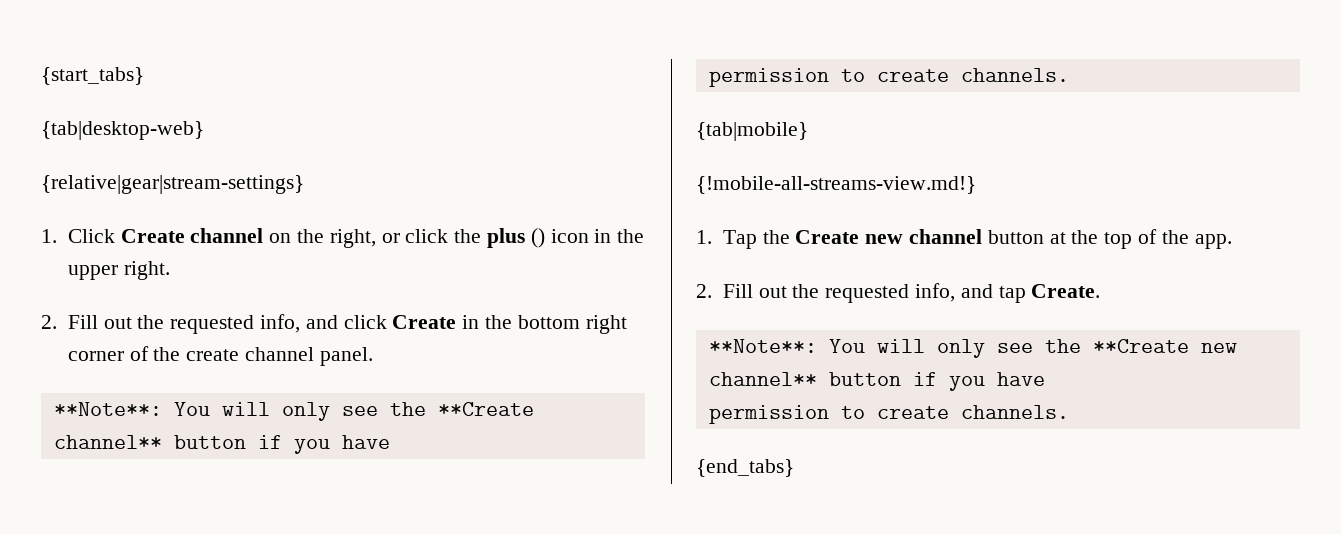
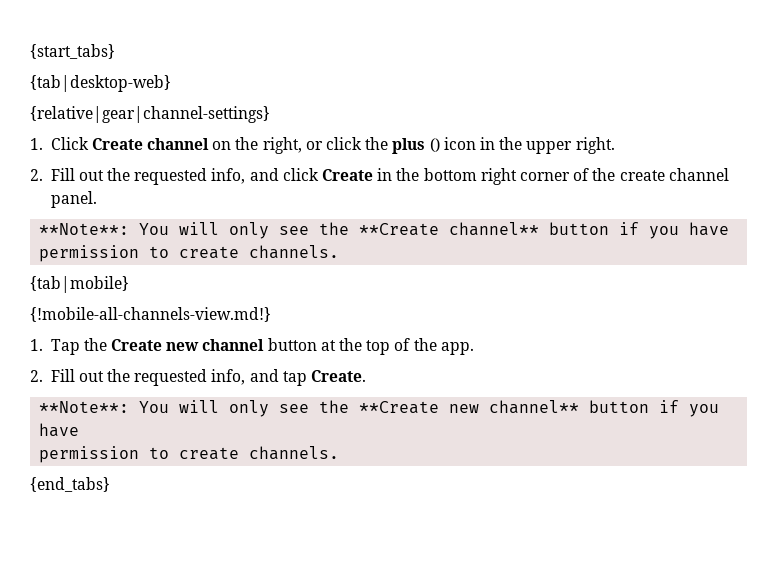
- {relative|gear|stream-settings}
+ {relative|gear|channel-settings}
- {!mobile-all-streams-view.md!}
+ {!mobile-all-channels-view.md!}

